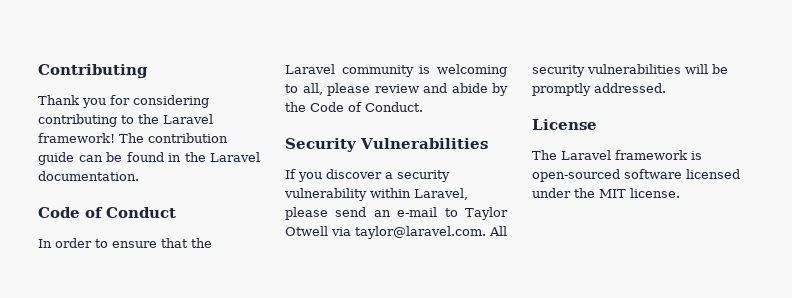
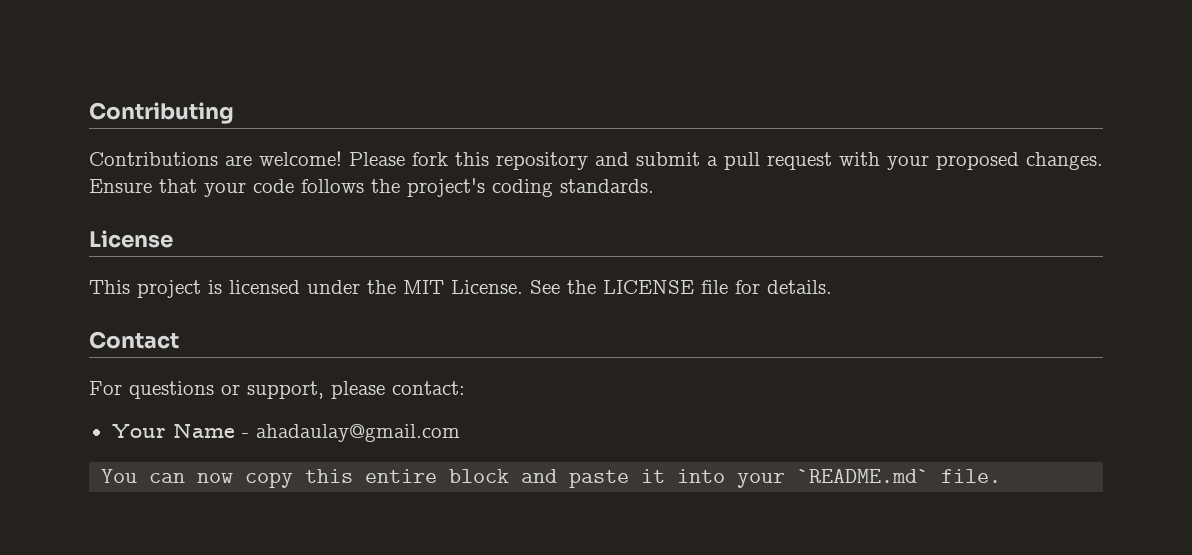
- Thank you for considering contributing to the Laravel framework! The contribution guide can be found in the Laravel documentation.
- Code of Conduct
- In order to ensure that the Laravel community is welcoming to all, please review and abide by the Code of Conduct.
- Security Vulnerabilities
- If you discover a security vulnerability within Laravel, please send an e-mail to Taylor Otwell via taylor@laravel.com. All security vulnerabilities will be promptly addressed.
+ Contributions are welcome! Please fork this repository and submit a pull request with your proposed changes. Ensure that your code follows the project's coding standards.
  License
- The Laravel framework is open-sourced software licensed under the MIT license.
+ This project is licensed under the MIT License. See the LICENSE file for details.
+ Contact
+ For questions or support, please contact:
+ Your Name - ahadaulay@gmail.com
+ You can now copy this entire block and paste it into your `README.md` file.

